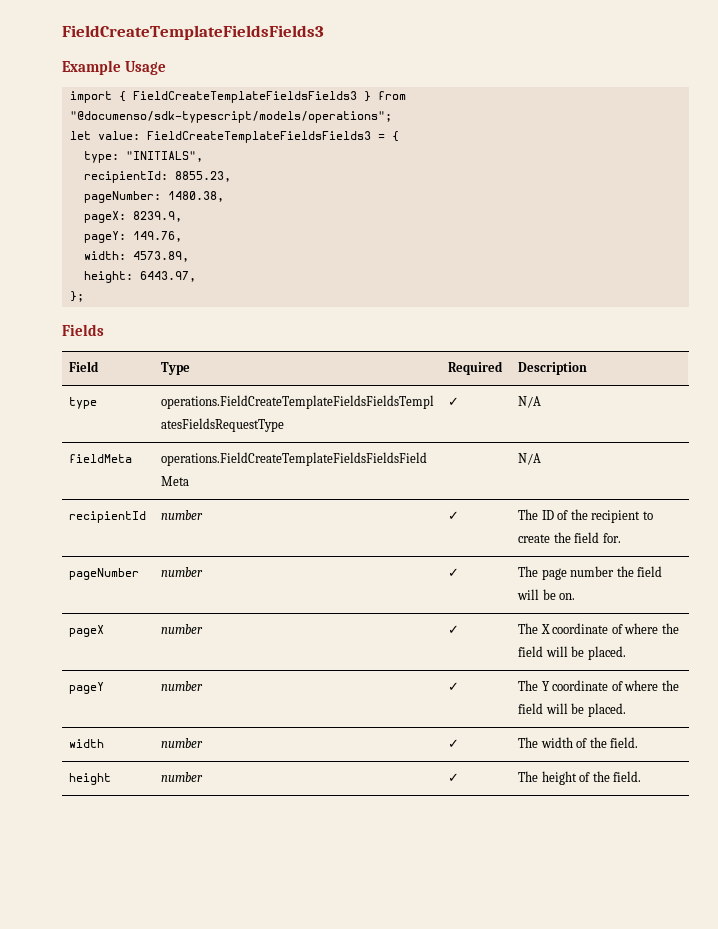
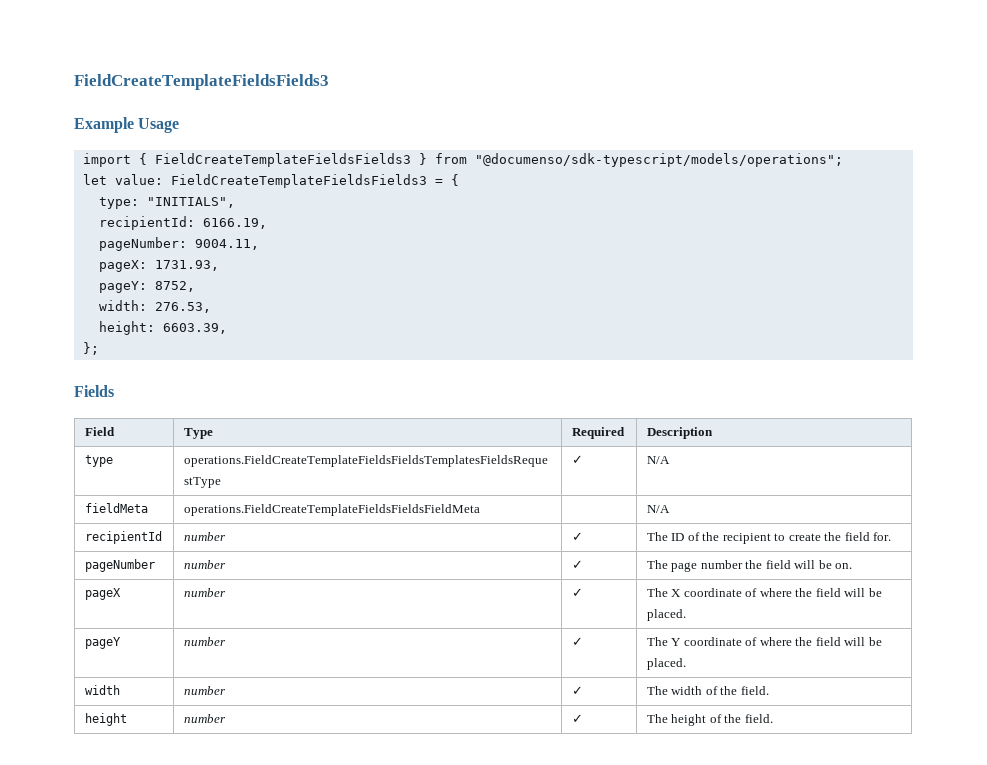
- recipientId: 8855.23,
+ recipientId: 6166.19,
- pageNumber: 1480.38,
+ pageNumber: 9004.11,
- pageX: 8239.9,
+ pageX: 1731.93,
- pageY: 149.76,
+ pageY: 8752,
- width: 4573.89,
+ width: 276.53,
- height: 6443.97,
+ height: 6603.39,

